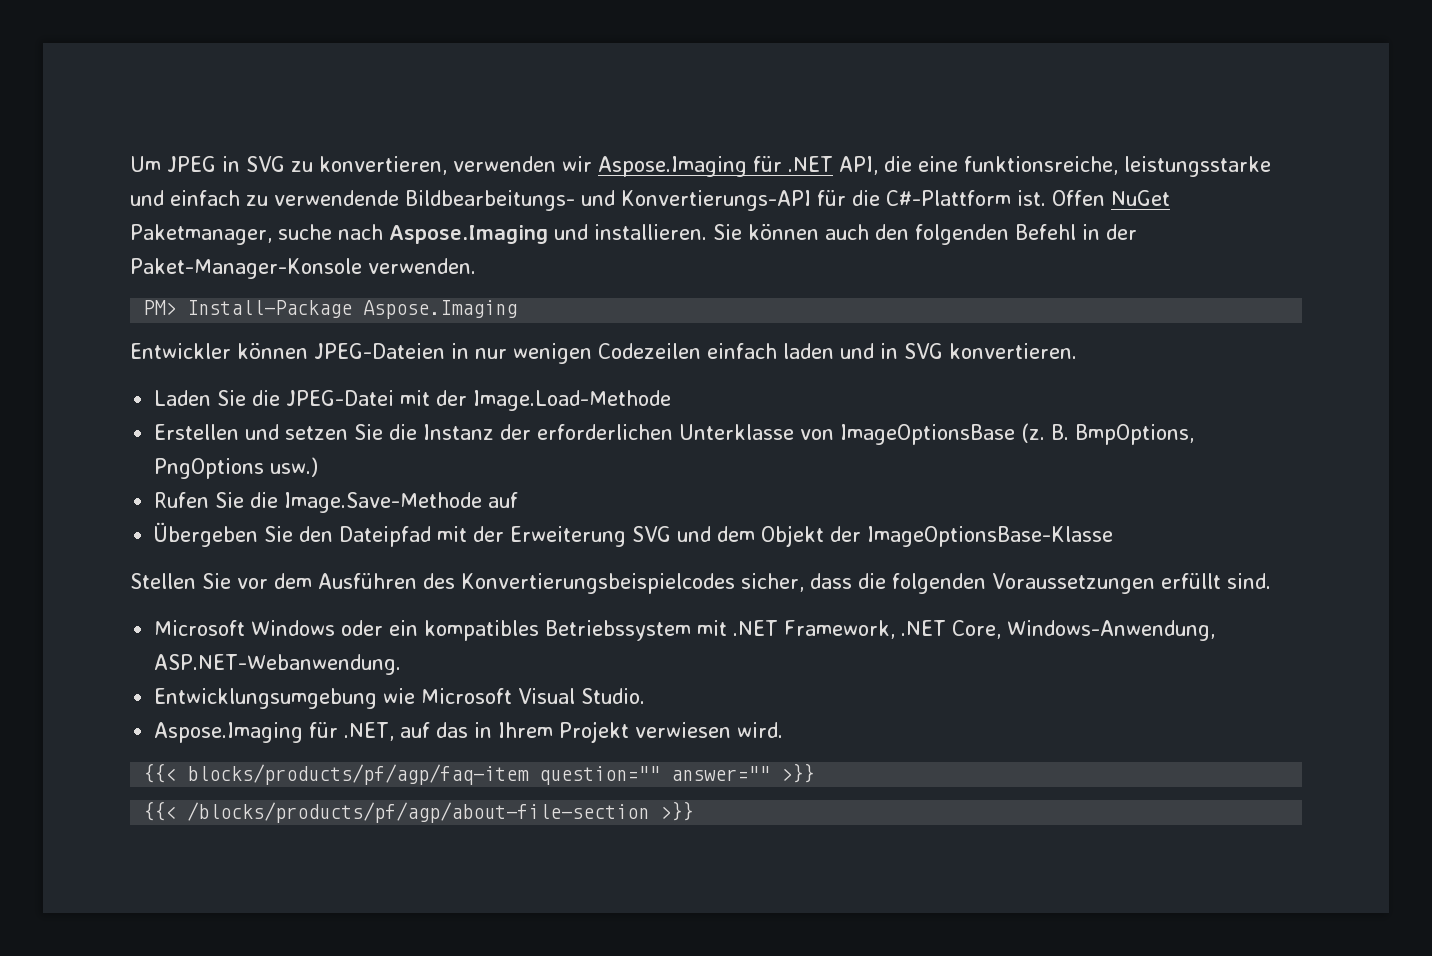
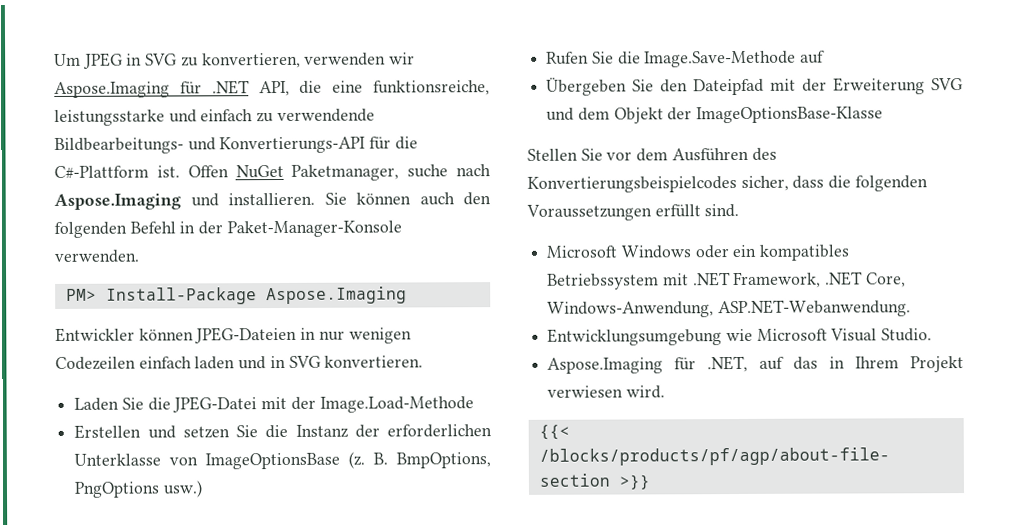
- {{< blocks/products/pf/agp/faq-item question="" answer="" >}}

